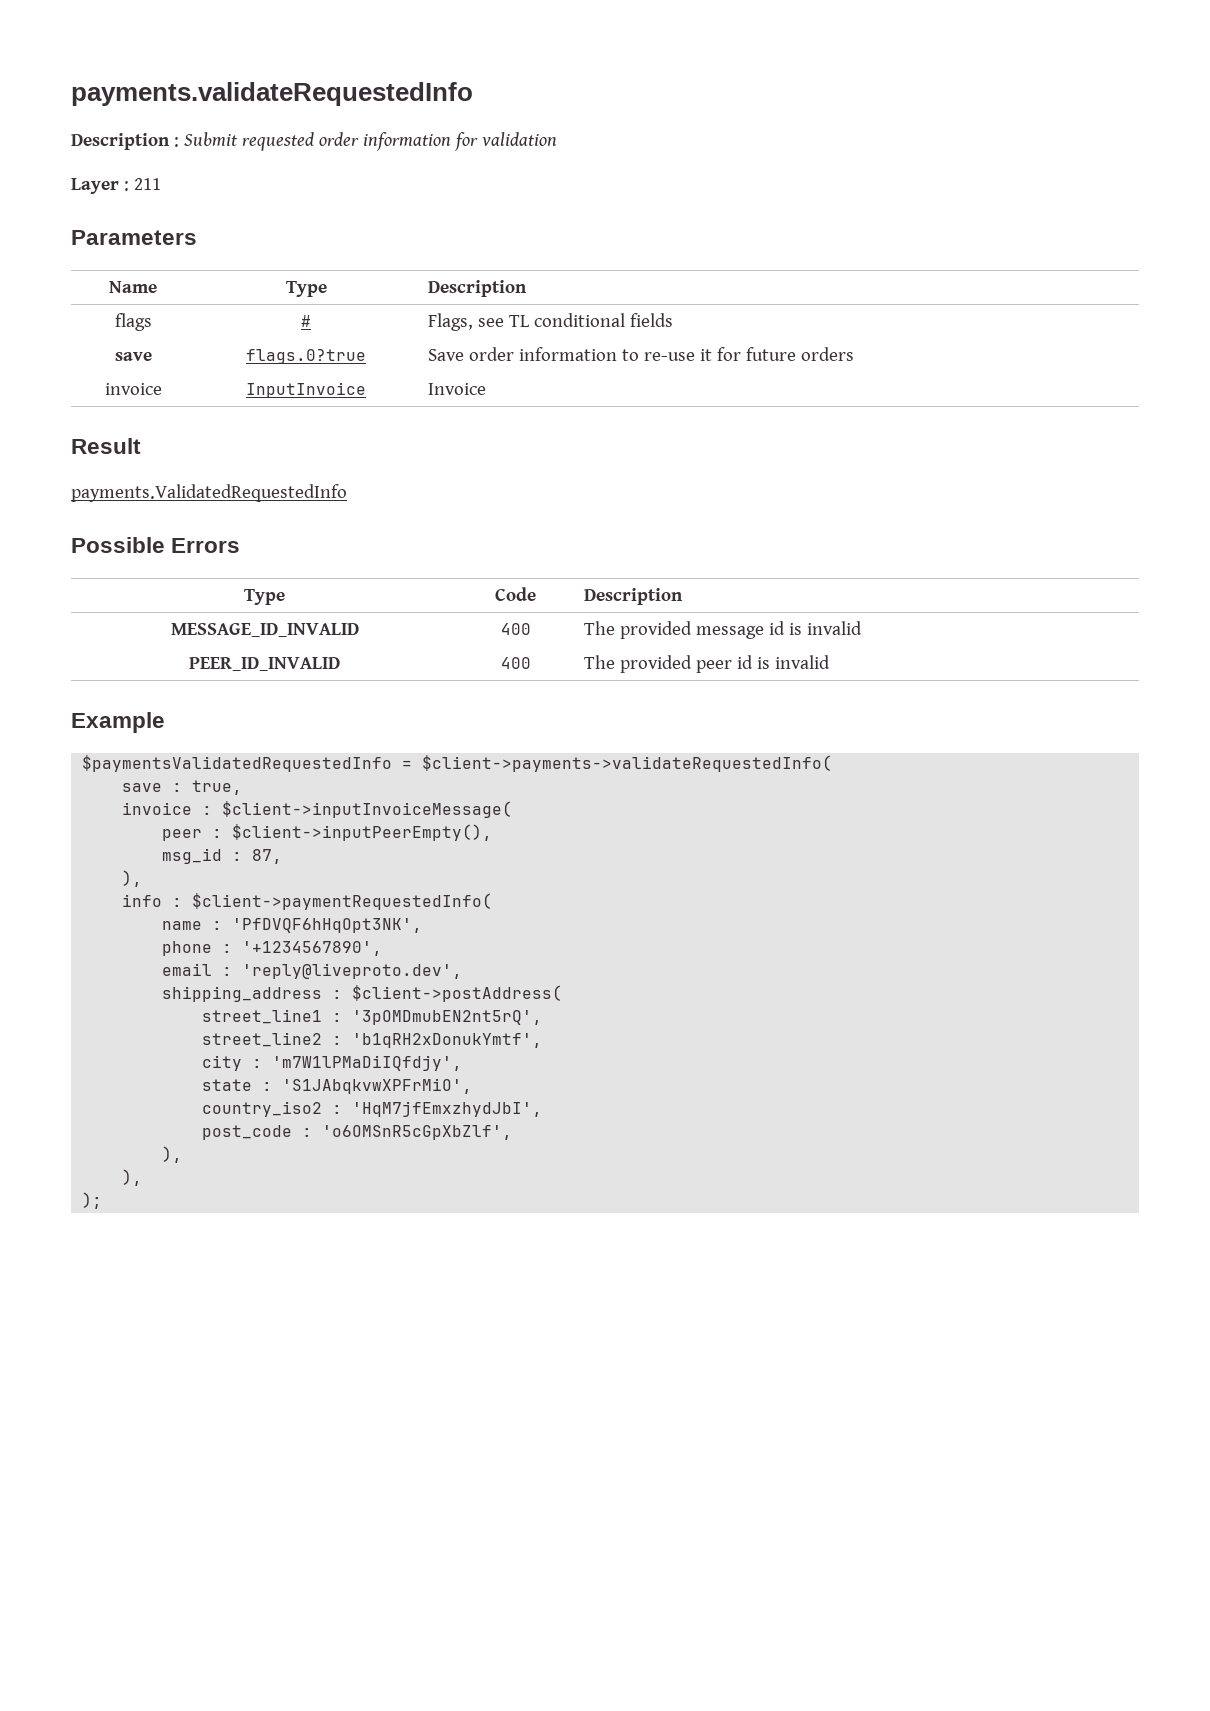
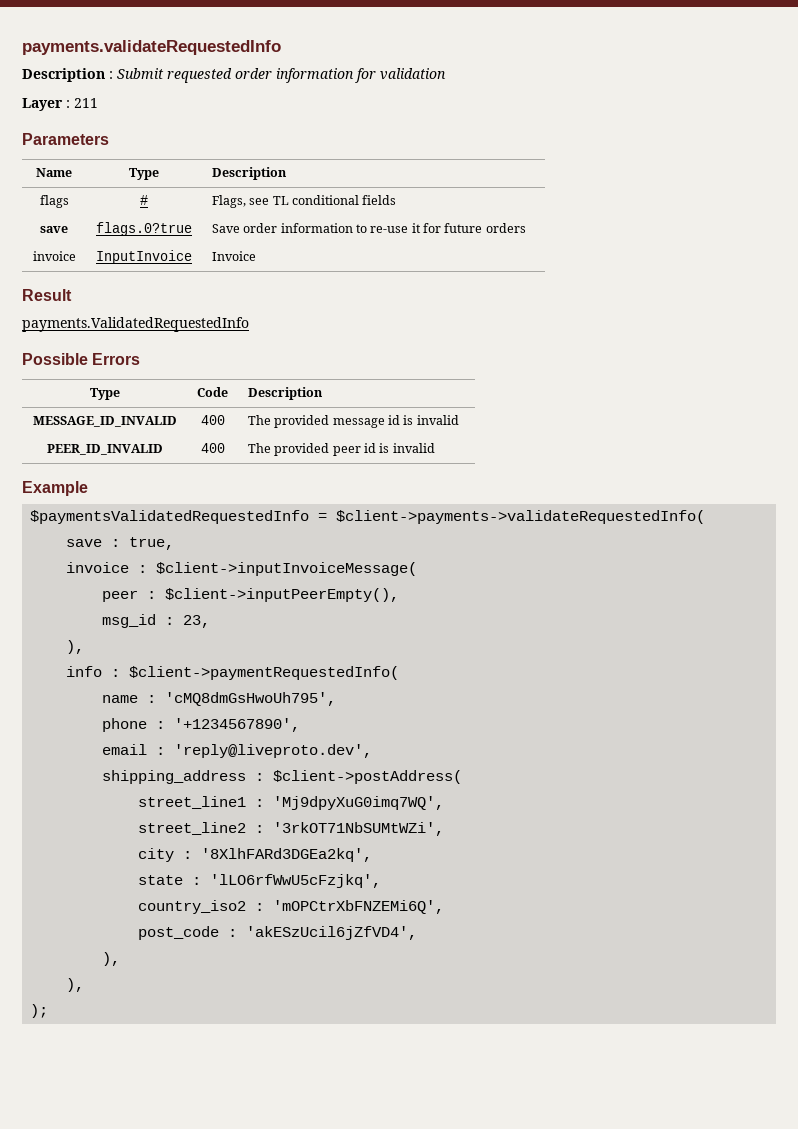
- msg_id : 87,
+ msg_id : 23,
- name : 'PfDVQF6hHqOpt3NK',
+ name : 'cMQ8dmGsHwoUh795',
- street_line1 : '3pOMDmubEN2nt5rQ',
+ street_line1 : 'Mj9dpyXuG0imq7WQ',
- street_line2 : 'b1qRH2xDonukYmtf',
+ street_line2 : '3rkOT71NbSUMtWZi',
- city : 'm7W1lPMaDiIQfdjy',
+ city : '8XlhFARd3DGEa2kq',
- state : 'S1JAbqkvwXPFrMiO',
+ state : 'lLO6rfWwU5cFzjkq',
- country_iso2 : 'HqM7jfEmxzhydJbI',
+ country_iso2 : 'mOPCtrXbFNZEMi6Q',
- post_code : 'o6OMSnR5cGpXbZlf',
+ post_code : 'akESzUcil6jZfVD4',

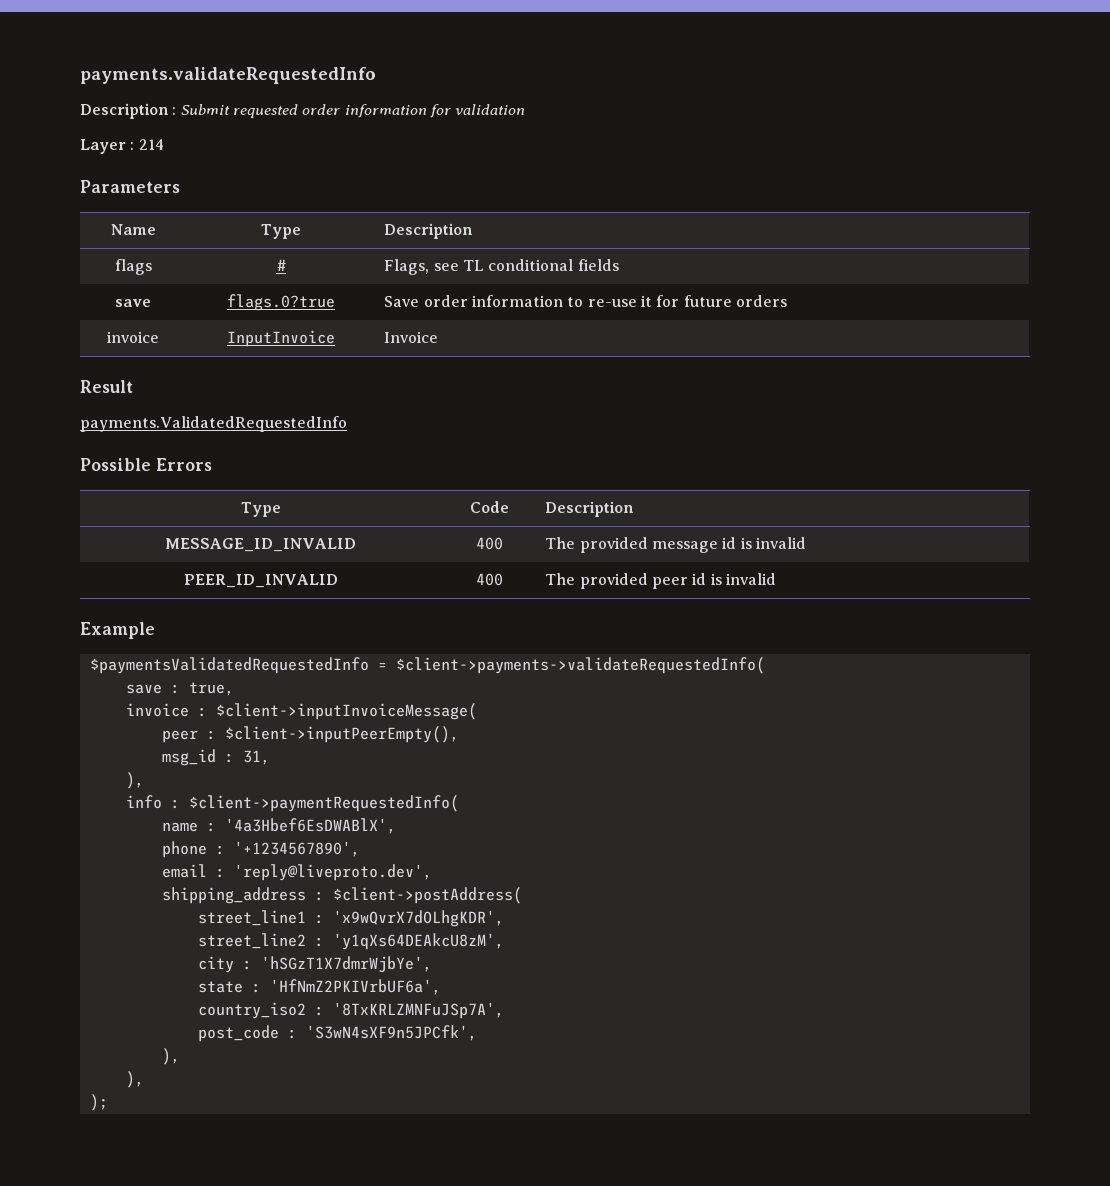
- Layer : 211
+ Layer : 214
- msg_id : 23,
+ msg_id : 31,
- name : 'cMQ8dmGsHwoUh795',
+ name : '4a3Hbef6EsDWABlX',
- street_line1 : 'Mj9dpyXuG0imq7WQ',
+ street_line1 : 'x9wQvrX7dOLhgKDR',
- street_line2 : '3rkOT71NbSUMtWZi',
+ street_line2 : 'y1qXs64DEAkcU8zM',
- city : '8XlhFARd3DGEa2kq',
+ city : 'hSGzT1X7dmrWjbYe',
- state : 'lLO6rfWwU5cFzjkq',
+ state : 'HfNmZ2PKIVrbUF6a',
- country_iso2 : 'mOPCtrXbFNZEMi6Q',
+ country_iso2 : '8TxKRLZMNFuJSp7A',
- post_code : 'akESzUcil6jZfVD4',
+ post_code : 'S3wN4sXF9n5JPCfk',

